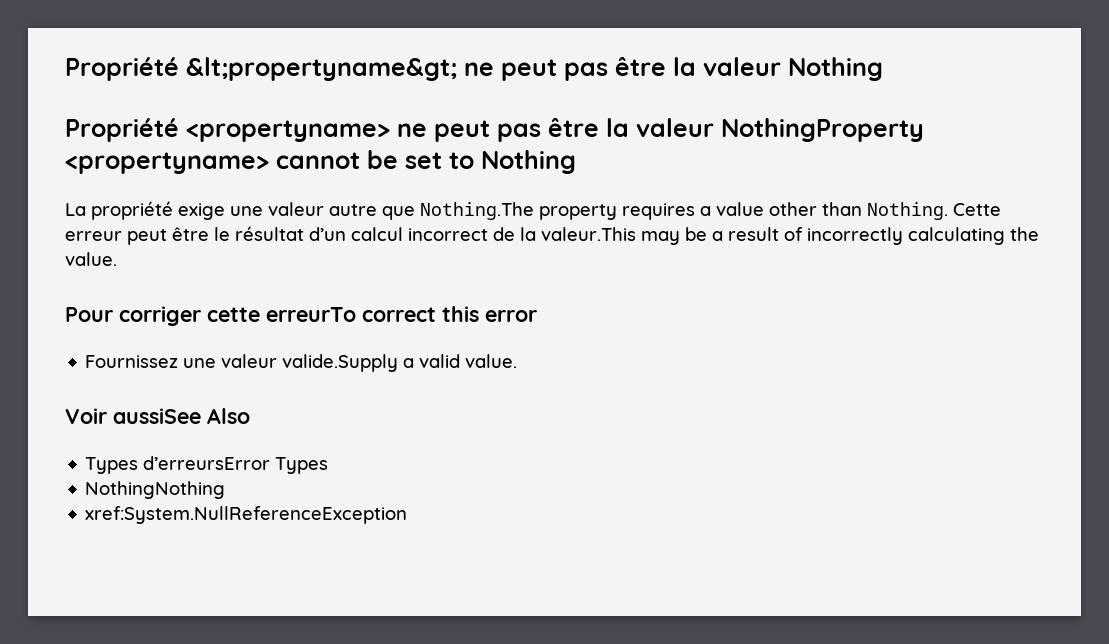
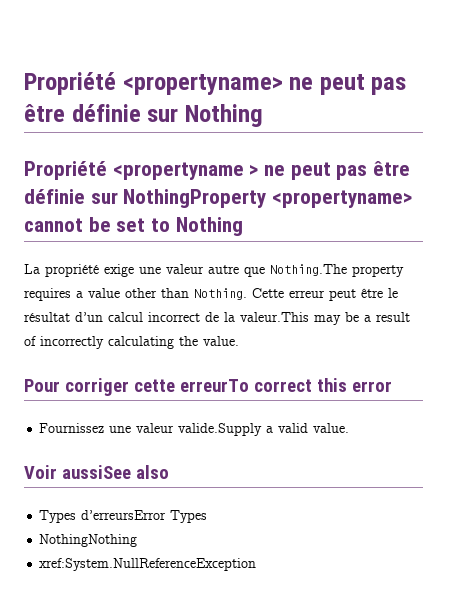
- Propriété &lt;propertyname&gt; ne peut pas être la valeur Nothing
- Propriété <propertyname> ne peut pas être la valeur NothingProperty <propertyname> cannot be set to Nothing
+ Propriété <propertyname> ne peut pas être définie sur Nothing
+ Propriété <propertyname > ne peut pas être définie sur NothingProperty <propertyname> cannot be set to Nothing
- Voir aussiSee Also
+ Voir aussiSee also

